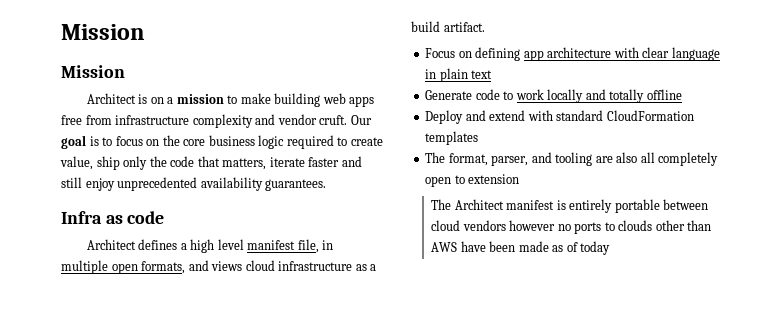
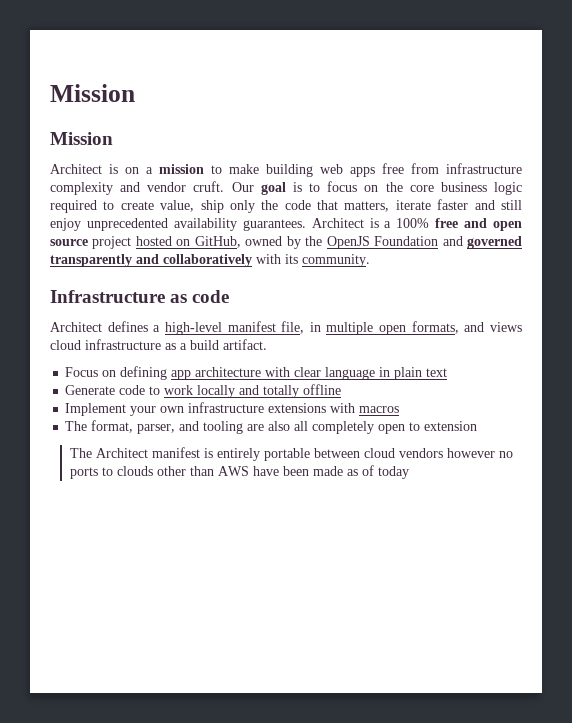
- Our goal is to focus on the core business logic required to create value, ship only the code that matters, iterate faster and still enjoy unprecedented availability guarantees.
- Infra as code
+ Our goal is to focus on the core business logic required to create value, ship only the code that matters, iterate faster and still enjoy unprecedented availability guarantees. Architect is a 100% free and open source project hosted on GitHub, owned by the OpenJS Foundation and governed transparently and collaboratively with its community.
+ Infrastructure as code
- Architect defines a high level manifest file, in multiple open formats, and views cloud infrastructure as a build artifact.
+ Architect defines a high-level manifest file, in multiple open formats, and views cloud infrastructure as a build artifact.
- Deploy and extend with standard CloudFormation templates
+ Implement your own infrastructure extensions with macros

